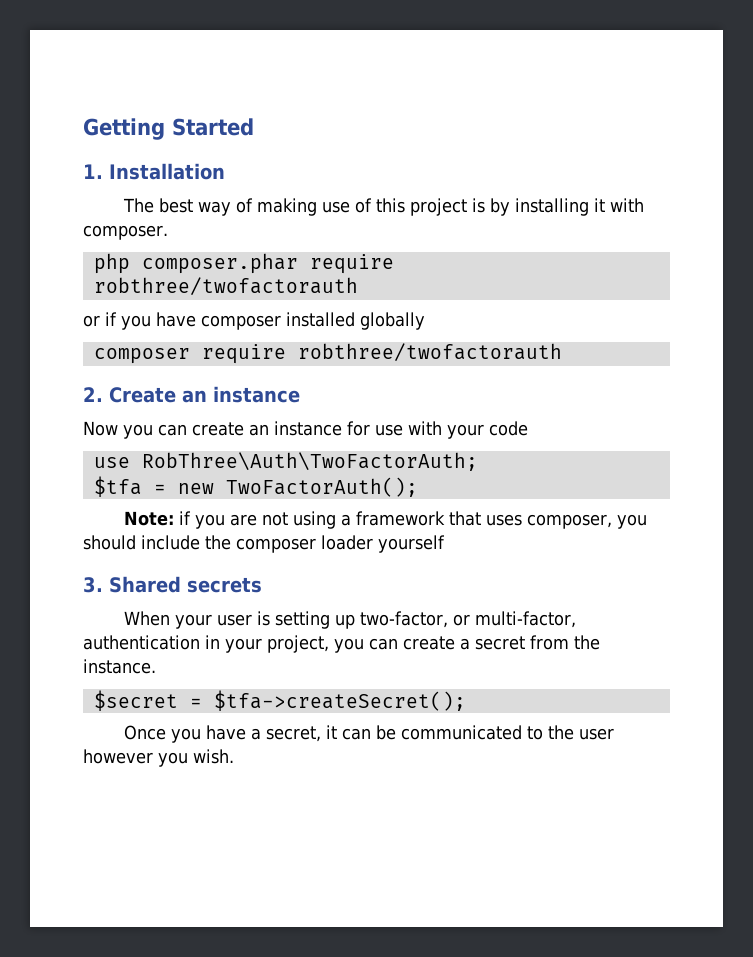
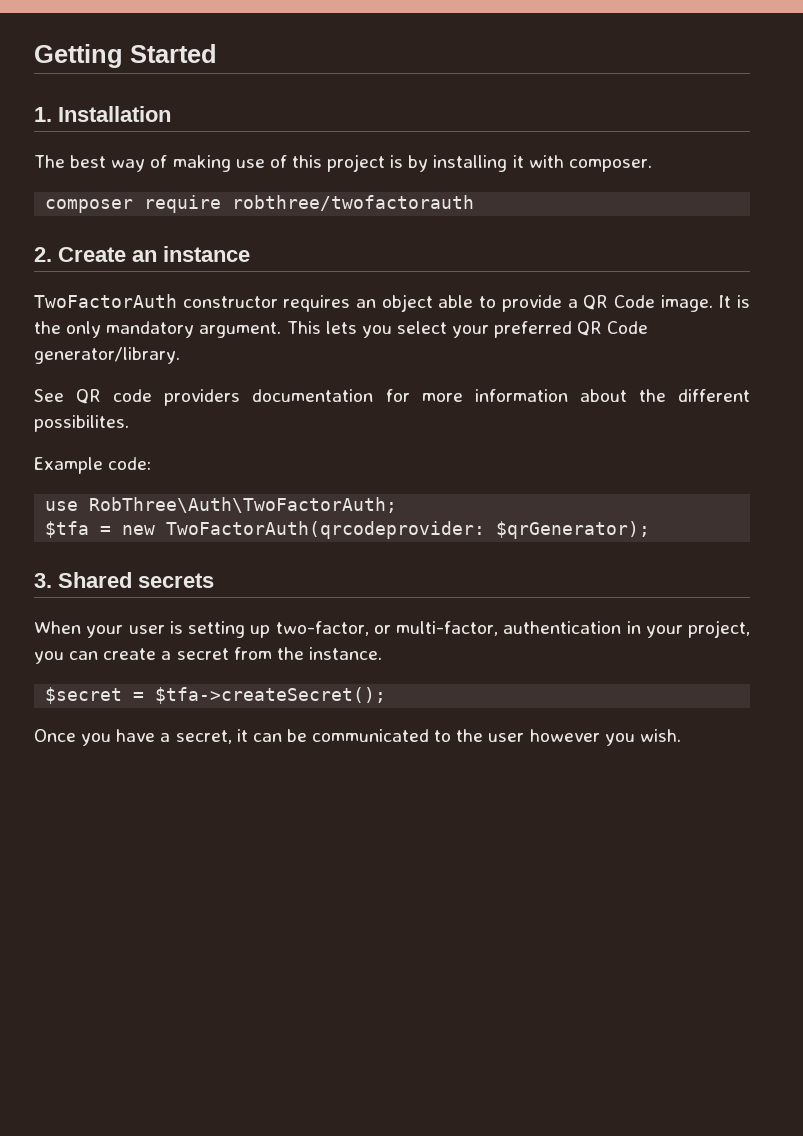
- php composer.phar require robthree/twofactorauth
- or if you have composer installed globally
- Now you can create an instance for use with your code
+ TwoFactorAuth constructor requires an object able to provide a QR Code image. It is the only mandatory argument. This lets you select your preferred QR Code generator/library.
+ See QR code providers documentation for more information about the different possibilites.
+ Example code:
- $tfa = new TwoFactorAuth();
- Note: if you are not using a framework that uses composer, you should include the composer loader yourself
+ $tfa = new TwoFactorAuth(qrcodeprovider: $qrGenerator);

